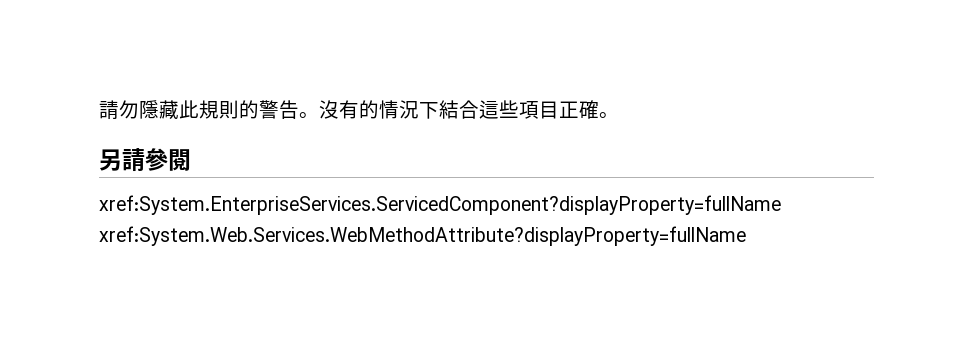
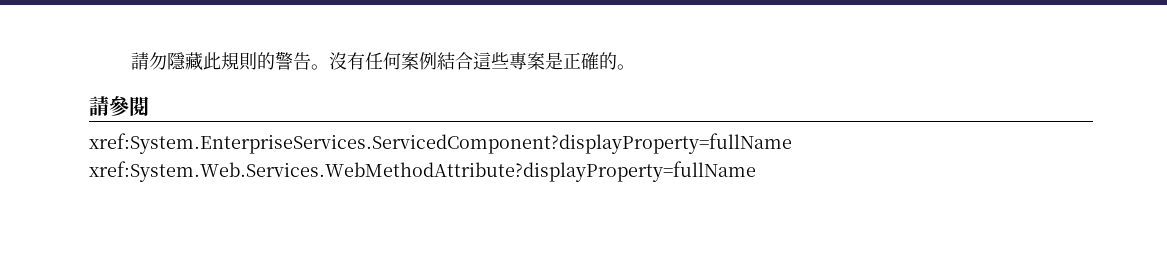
- 沒有的情況下結合這些項目正確。
+ 沒有任何案例結合這些專案是正確的。
- 另請參閱
+ 請參閱

